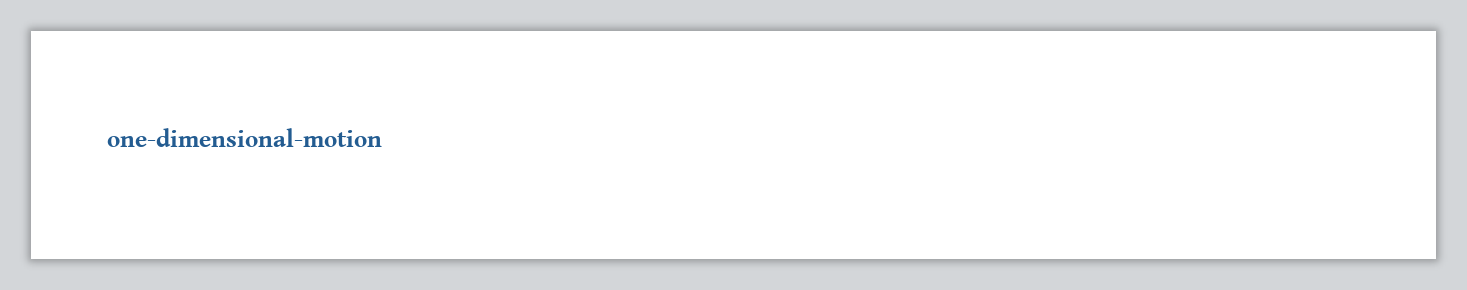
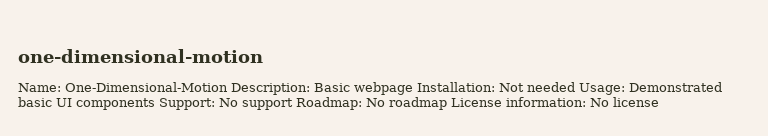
+ Name: One-Dimensional-Motion Description: Basic webpage Installation: Not needed Usage: Demonstrated basic UI components Support: No support Roadmap: No roadmap License information: No license

